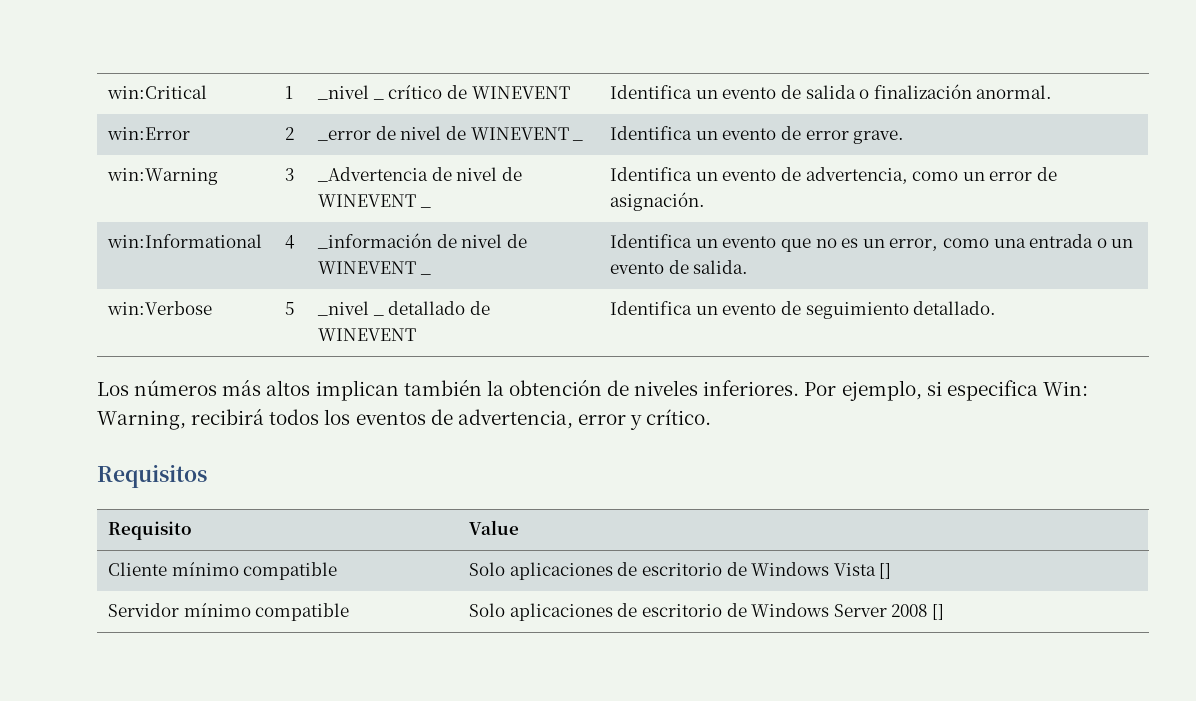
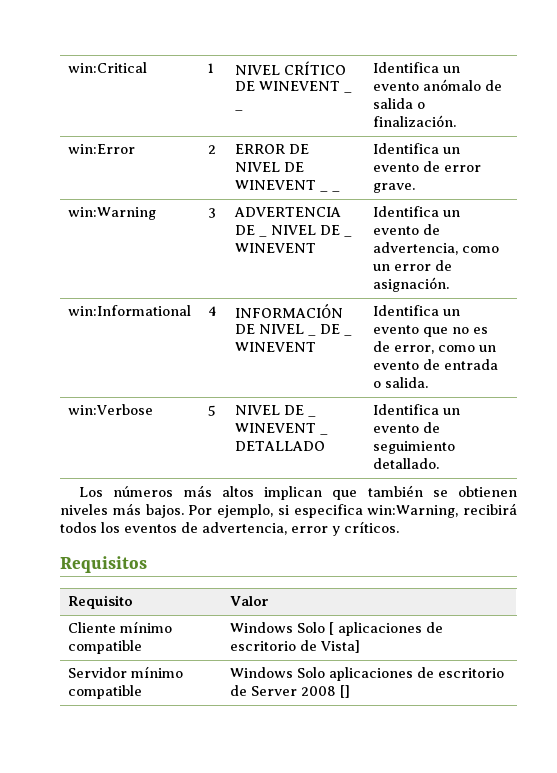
- win:Critical | 1 | _nivel _ crítico de WINEVENT | Identifica un evento de salida o finalización anormal.
+ win:Critical | 1 | NIVEL CRÍTICO DE WINEVENT _ _ | Identifica un evento anómalo de salida o finalización.
- win:Error | 2 | _error de nivel de WINEVENT _ | Identifica un evento de error grave.
+ win:Error | 2 | ERROR DE NIVEL DE WINEVENT _ _ | Identifica un evento de error grave.
- win:Warning | 3 | _Advertencia de nivel de WINEVENT _ | Identifica un evento de advertencia, como un error de asignación.
+ win:Warning | 3 | ADVERTENCIA DE _ NIVEL DE _ WINEVENT | Identifica un evento de advertencia, como un error de asignación.
- win:Informational | 4 | _información de nivel de WINEVENT _ | Identifica un evento que no es un error, como una entrada o un evento de salida.
+ win:Informational | 4 | INFORMACIÓN DE NIVEL _ DE _ WINEVENT | Identifica un evento que no es de error, como un evento de entrada o salida.
- win:Verbose | 5 | _nivel _ detallado de WINEVENT | Identifica un evento de seguimiento detallado.
+ win:Verbose | 5 | NIVEL DE _ WINEVENT _ DETALLADO | Identifica un evento de seguimiento detallado.
- Los números más altos implican también la obtención de niveles inferiores.
+ Los números más altos implican que también se obtienen niveles más bajos.
- Por ejemplo, si especifica Win: Warning, recibirá todos los eventos de advertencia, error y crítico.
+ Por ejemplo, si especifica win:Warning, recibirá todos los eventos de advertencia, error y críticos.
- Requisito | Value
+ Requisito | Valor
- Cliente mínimo compatible | Solo aplicaciones de escritorio de Windows Vista []
- Servidor mínimo compatible | Solo aplicaciones de escritorio de Windows Server 2008 []
+ Cliente mínimo compatible | Windows Solo [ aplicaciones de escritorio de Vista]
+ Servidor mínimo compatible | Windows Solo aplicaciones de escritorio de Server 2008 []

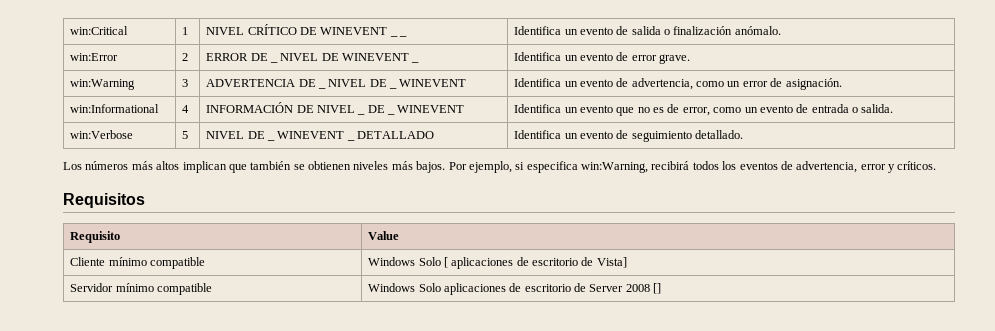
- win:Critical | 1 | NIVEL CRÍTICO DE WINEVENT _ _ | Identifica un evento anómalo de salida o finalización.
+ win:Critical | 1 | NIVEL CRÍTICO DE WINEVENT _ _ | Identifica un evento de salida o finalización anómalo.
- win:Error | 2 | ERROR DE NIVEL DE WINEVENT _ _ | Identifica un evento de error grave.
+ win:Error | 2 | ERROR DE _ NIVEL DE WINEVENT _ | Identifica un evento de error grave.
- Requisito | Valor
+ Requisito | Value

